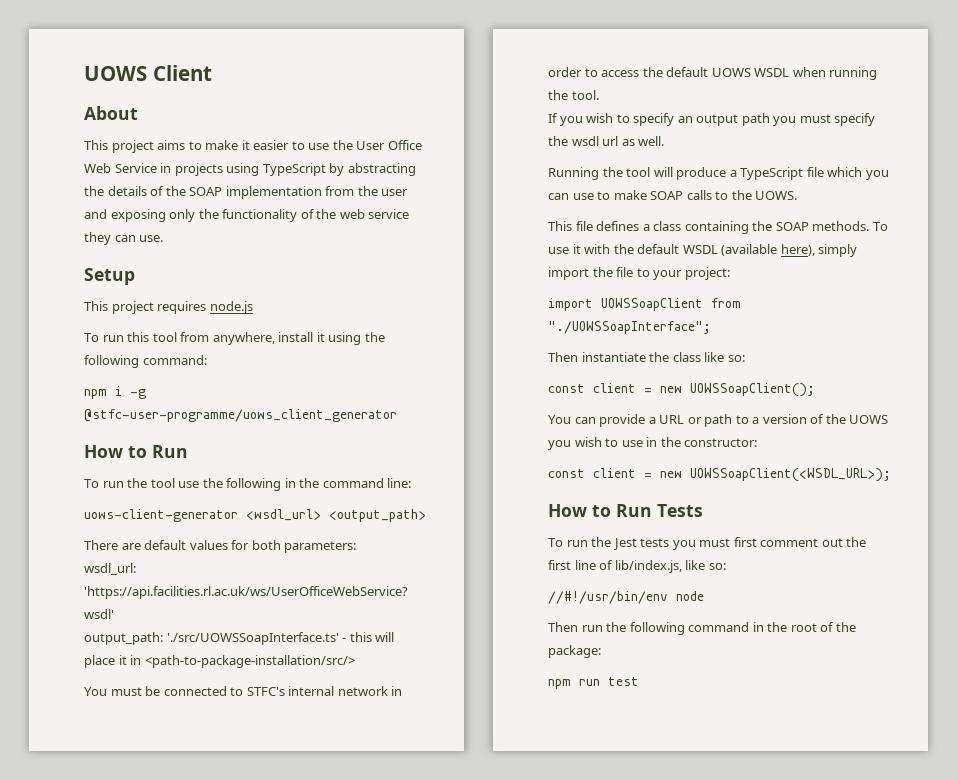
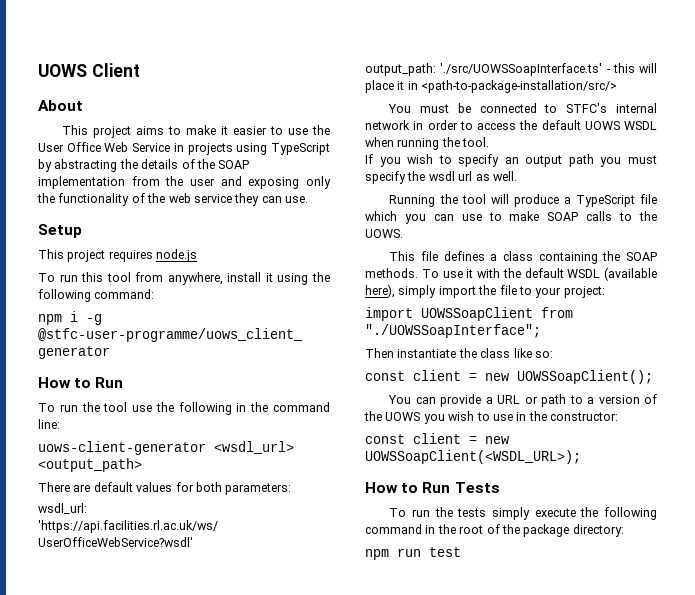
- To run the Jest tests you must first comment out the first line of lib/index.js, like so:
- //#!/usr/bin/env node
- Then run the following command in the root of the package:
+ To run the tests simply execute the following command in the root of the package directory:

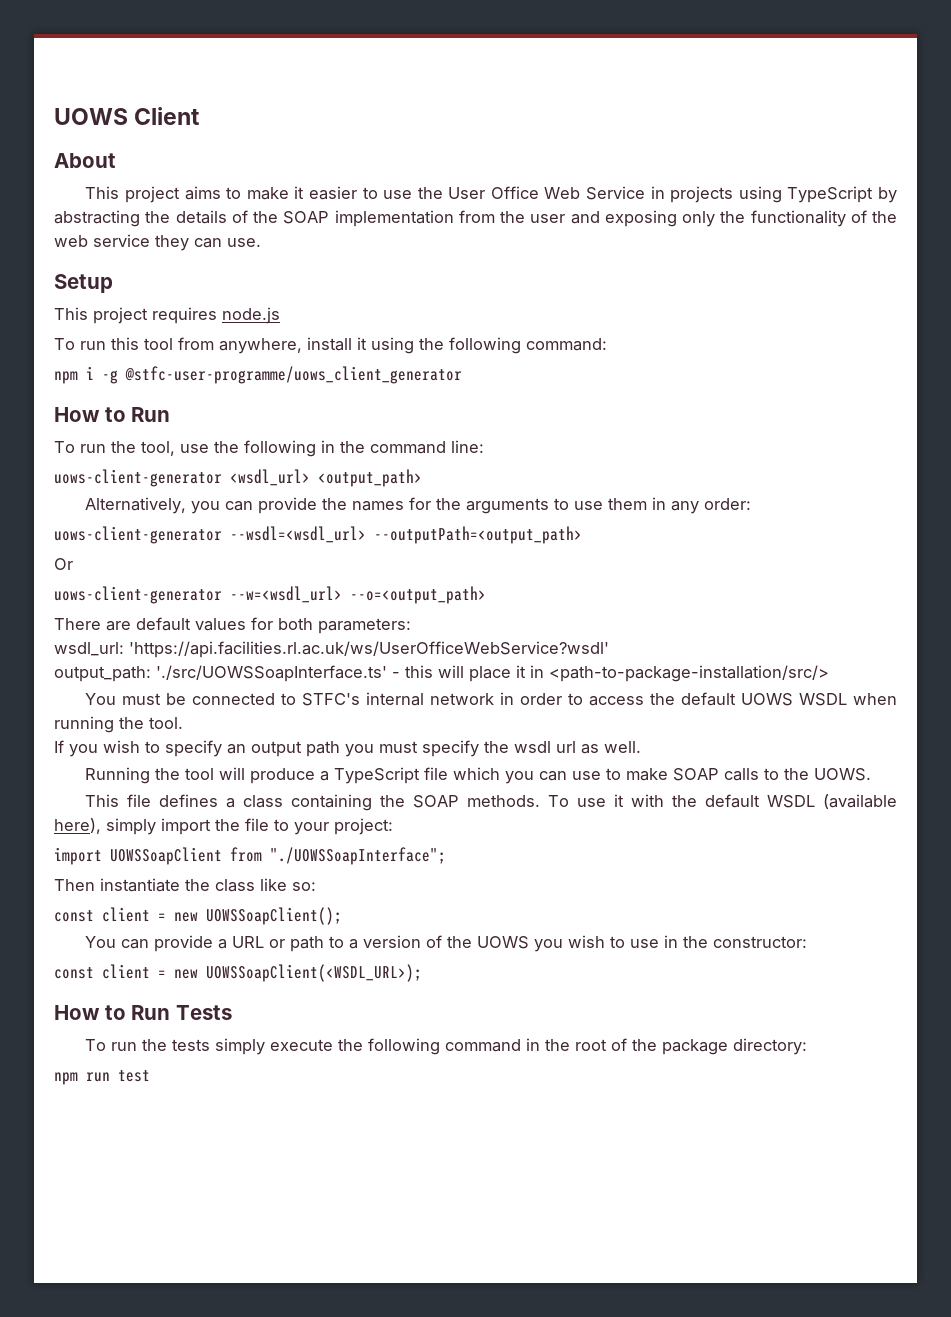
- To run the tool use the following in the command line:
+ To run the tool, use the following in the command line:
+ Alternatively, you can provide the names for the arguments to use them in any order:
+ uows-client-generator --wsdl=<wsdl_url> --outputPath=<output_path>
+ Or
+ uows-client-generator --w=<wsdl_url> --o=<output_path>

